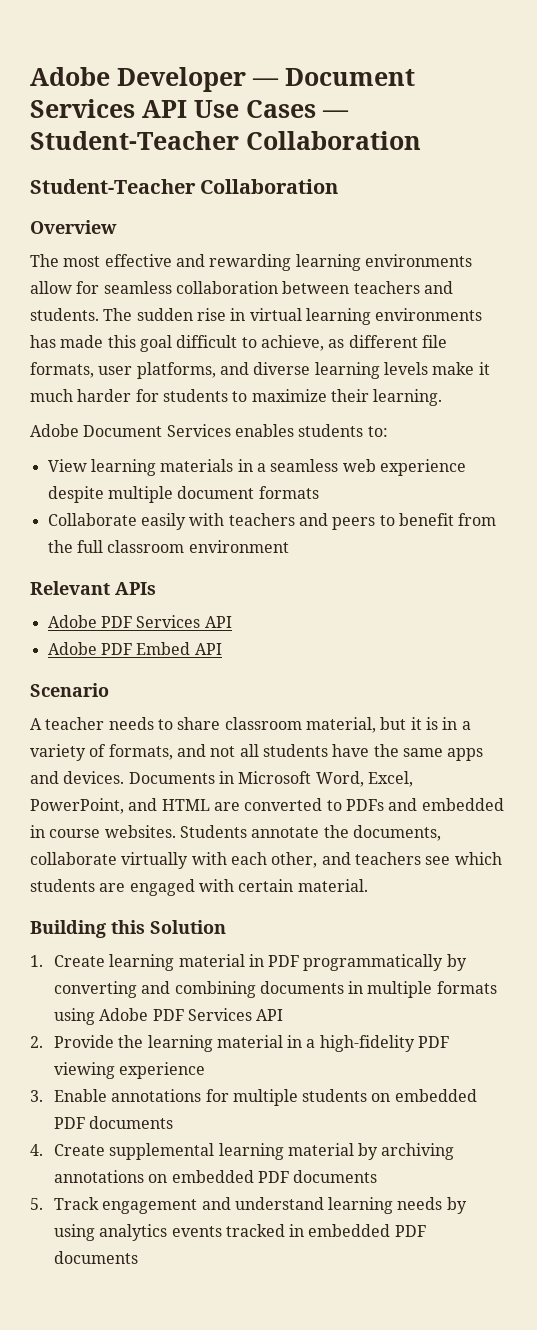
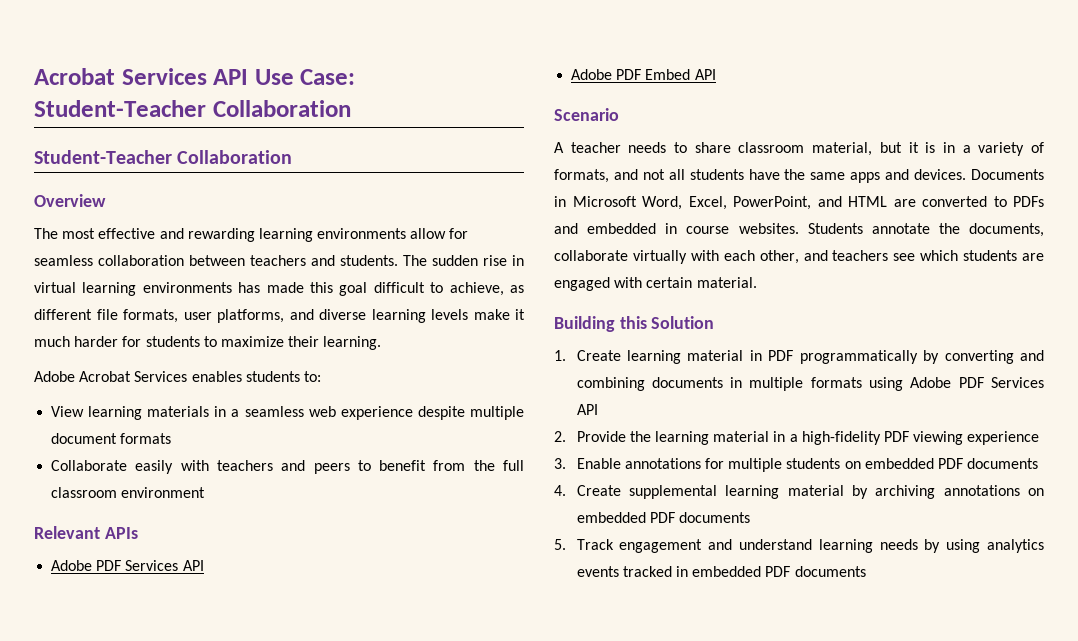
- Adobe Developer — Document Services API Use Cases — Student-Teacher Collaboration
+ Acrobat Services API Use Case: Student-Teacher Collaboration
- Adobe Document Services enables students to:
+ Adobe Acrobat Services enables students to:

